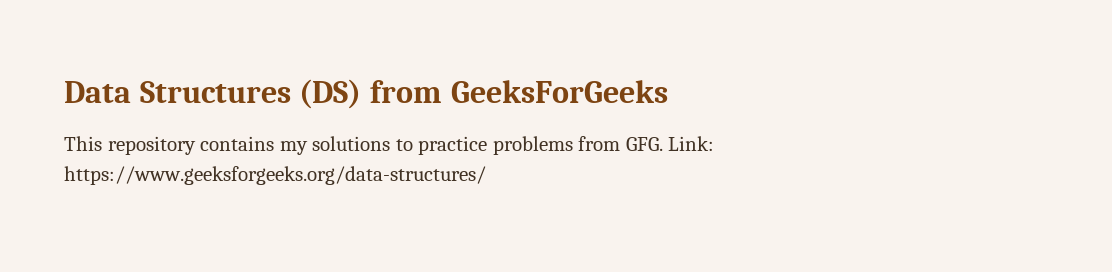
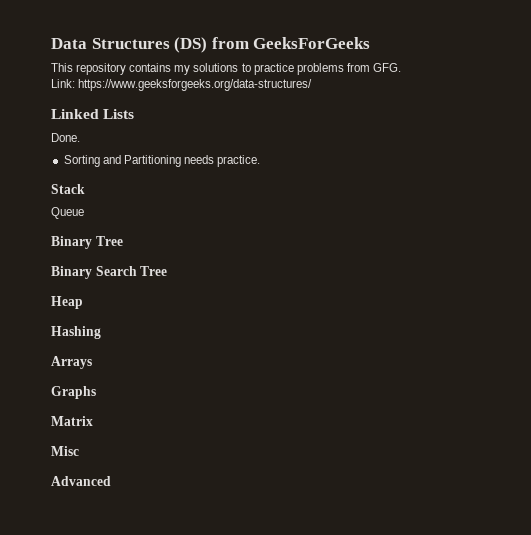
- This repository contains my solutions to practice problems from GFG. Link: https://www.geeksforgeeks.org/data-structures/
+ This repository contains my solutions to practice problems from GFG.
+ Link: https://www.geeksforgeeks.org/data-structures/
+ Linked Lists
+ Done.
+ Sorting and Partitioning needs practice.
+ Stack
+ Queue
+ Binary Tree
+ Binary Search Tree
+ Heap
+ Hashing
+ Arrays
+ Graphs
+ Matrix
+ Misc
+ Advanced

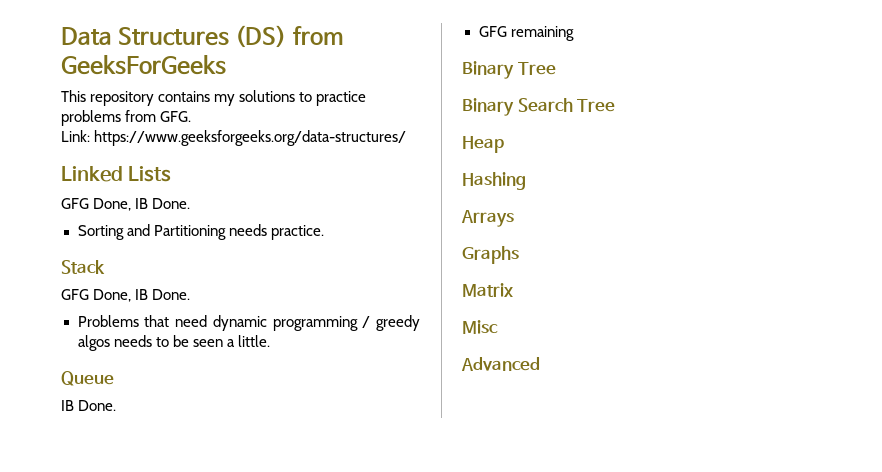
  Linked Lists
- Done.
+ GFG Done, IB Done.
  Stack
+ GFG Done, IB Done.
+ Problems that need dynamic programming / greedy algos needs to be seen a little.
  Queue
+ IB Done.
+ GFG remaining

